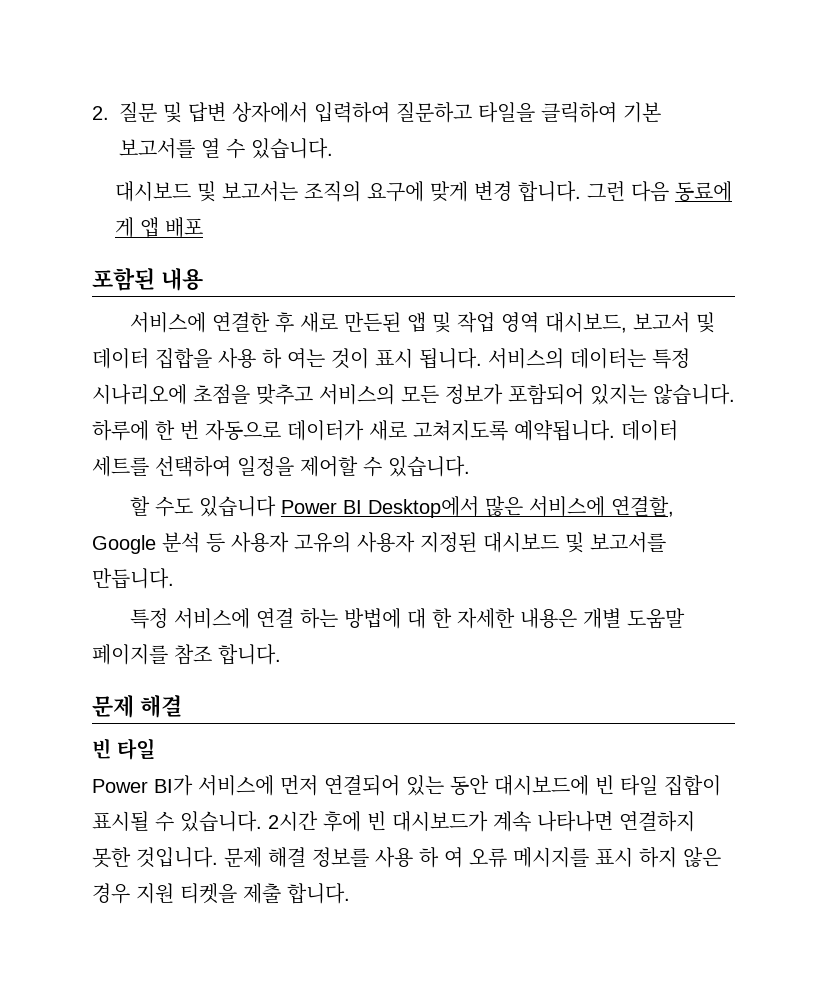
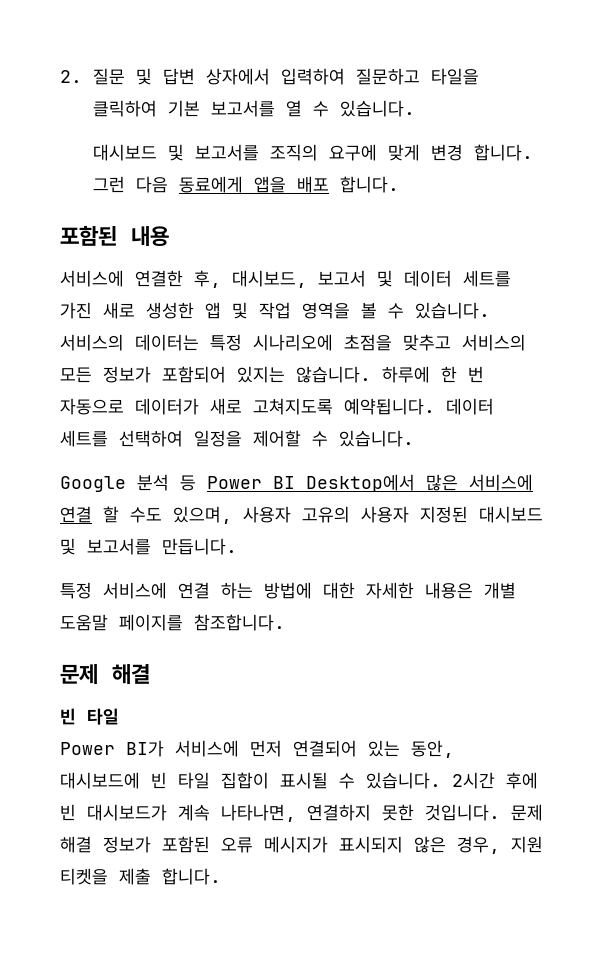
- 대시보드 및 보고서는 조직의 요구에 맞게 변경 합니다.
+ 대시보드 및 보고서를 조직의 요구에 맞게 변경 합니다.
- 그런 다음 동료에 게 앱 배포
+ 그런 다음 동료에게 앱을 배포 합니다.
- 서비스에 연결한 후 새로 만든된 앱 및 작업 영역 대시보드, 보고서 및 데이터 집합을 사용 하 여는 것이 표시 됩니다.
+ 서비스에 연결한 후, 대시보드, 보고서 및 데이터 세트를 가진 새로 생성한 앱 및 작업 영역을 볼 수 있습니다.
- 할 수도 있습니다 Power BI Desktop에서 많은 서비스에 연결할, Google 분석 등 사용자 고유의 사용자 지정된 대시보드 및 보고서를 만듭니다.
+ Google 분석 등 Power BI Desktop에서 많은 서비스에 연결 할 수도 있으며, 사용자 고유의 사용자 지정된 대시보드 및 보고서를 만듭니다.
- 특정 서비스에 연결 하는 방법에 대 한 자세한 내용은 개별 도움말 페이지를 참조 합니다.
+ 특정 서비스에 연결 하는 방법에 대한 자세한 내용은 개별 도움말 페이지를 참조합니다.
- Power BI가 서비스에 먼저 연결되어 있는 동안 대시보드에 빈 타일 집합이 표시될 수 있습니다.
+ Power BI가 서비스에 먼저 연결되어 있는 동안, 대시보드에 빈 타일 집합이 표시될 수 있습니다.
- 2시간 후에 빈 대시보드가 계속 나타나면 연결하지 못한 것입니다.
+ 2시간 후에 빈 대시보드가 계속 나타나면, 연결하지 못한 것입니다.
- 문제 해결 정보를 사용 하 여 오류 메시지를 표시 하지 않은 경우 지원 티켓을 제출 합니다.
+ 문제 해결 정보가 포함된 오류 메시지가 표시되지 않은 경우, 지원 티켓을 제출 합니다.

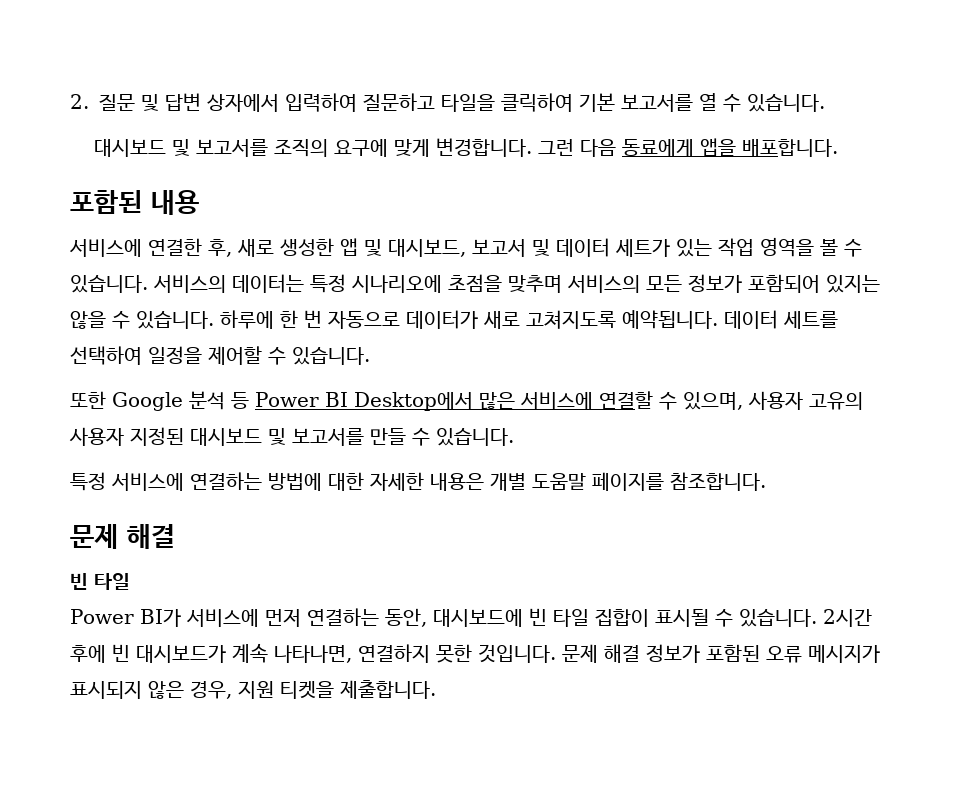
- 대시보드 및 보고서를 조직의 요구에 맞게 변경 합니다.
+ 대시보드 및 보고서를 조직의 요구에 맞게 변경합니다.
- 그런 다음 동료에게 앱을 배포 합니다.
+ 그런 다음 동료에게 앱을 배포합니다.
- 서비스에 연결한 후, 대시보드, 보고서 및 데이터 세트를 가진 새로 생성한 앱 및 작업 영역을 볼 수 있습니다.
+ 서비스에 연결한 후, 새로 생성한 앱 및 대시보드, 보고서 및 데이터 세트가 있는 작업 영역을 볼 수 있습니다.
- 서비스의 데이터는 특정 시나리오에 초점을 맞추고 서비스의 모든 정보가 포함되어 있지는 않습니다.
+ 서비스의 데이터는 특정 시나리오에 초점을 맞추며 서비스의 모든 정보가 포함되어 있지는 않을 수 있습니다.
- Google 분석 등 Power BI Desktop에서 많은 서비스에 연결 할 수도 있으며, 사용자 고유의 사용자 지정된 대시보드 및 보고서를 만듭니다.
+ 또한 Google 분석 등 Power BI Desktop에서 많은 서비스에 연결할 수 있으며, 사용자 고유의 사용자 지정된 대시보드 및 보고서를 만들 수 있습니다.
- 특정 서비스에 연결 하는 방법에 대한 자세한 내용은 개별 도움말 페이지를 참조합니다.
+ 특정 서비스에 연결하는 방법에 대한 자세한 내용은 개별 도움말 페이지를 참조합니다.
- Power BI가 서비스에 먼저 연결되어 있는 동안, 대시보드에 빈 타일 집합이 표시될 수 있습니다.
+ Power BI가 서비스에 먼저 연결하는 동안, 대시보드에 빈 타일 집합이 표시될 수 있습니다.
- 문제 해결 정보가 포함된 오류 메시지가 표시되지 않은 경우, 지원 티켓을 제출 합니다.
+ 문제 해결 정보가 포함된 오류 메시지가 표시되지 않은 경우, 지원 티켓을 제출합니다.

